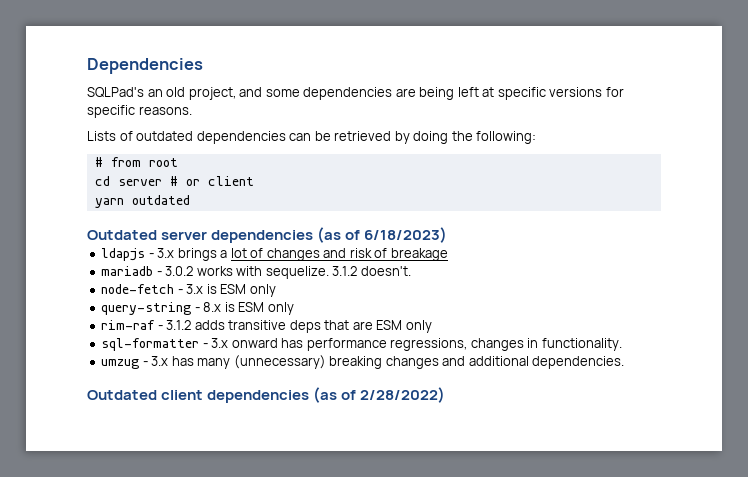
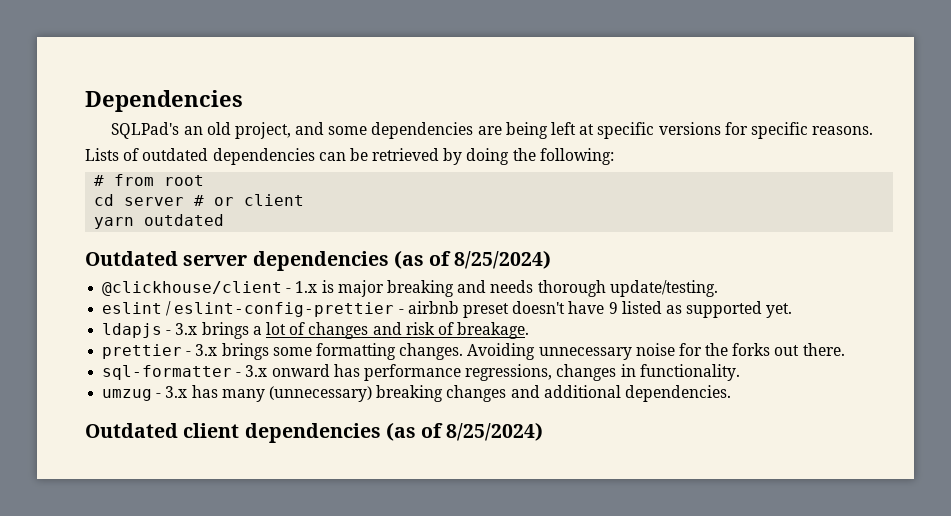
- Outdated server dependencies (as of 6/18/2023)
+ Outdated server dependencies (as of 8/25/2024)
+ @clickhouse/client - 1.x is major breaking and needs thorough update/testing.
+ eslint / eslint-config-prettier - airbnb preset doesn't have 9 listed as supported yet.
- ldapjs - 3.x brings a lot of changes and risk of breakage
- mariadb - 3.0.2 works with sequelize. 3.1.2 doesn't.
- node-fetch - 3.x is ESM only
- query-string - 8.x is ESM only
- rim-raf - 3.1.2 adds transitive deps that are ESM only
+ ldapjs - 3.x brings a lot of changes and risk of breakage.
+ prettier - 3.x brings some formatting changes. Avoiding unnecessary noise for the forks out there.
- Outdated client dependencies (as of 2/28/2022)
+ Outdated client dependencies (as of 8/25/2024)

